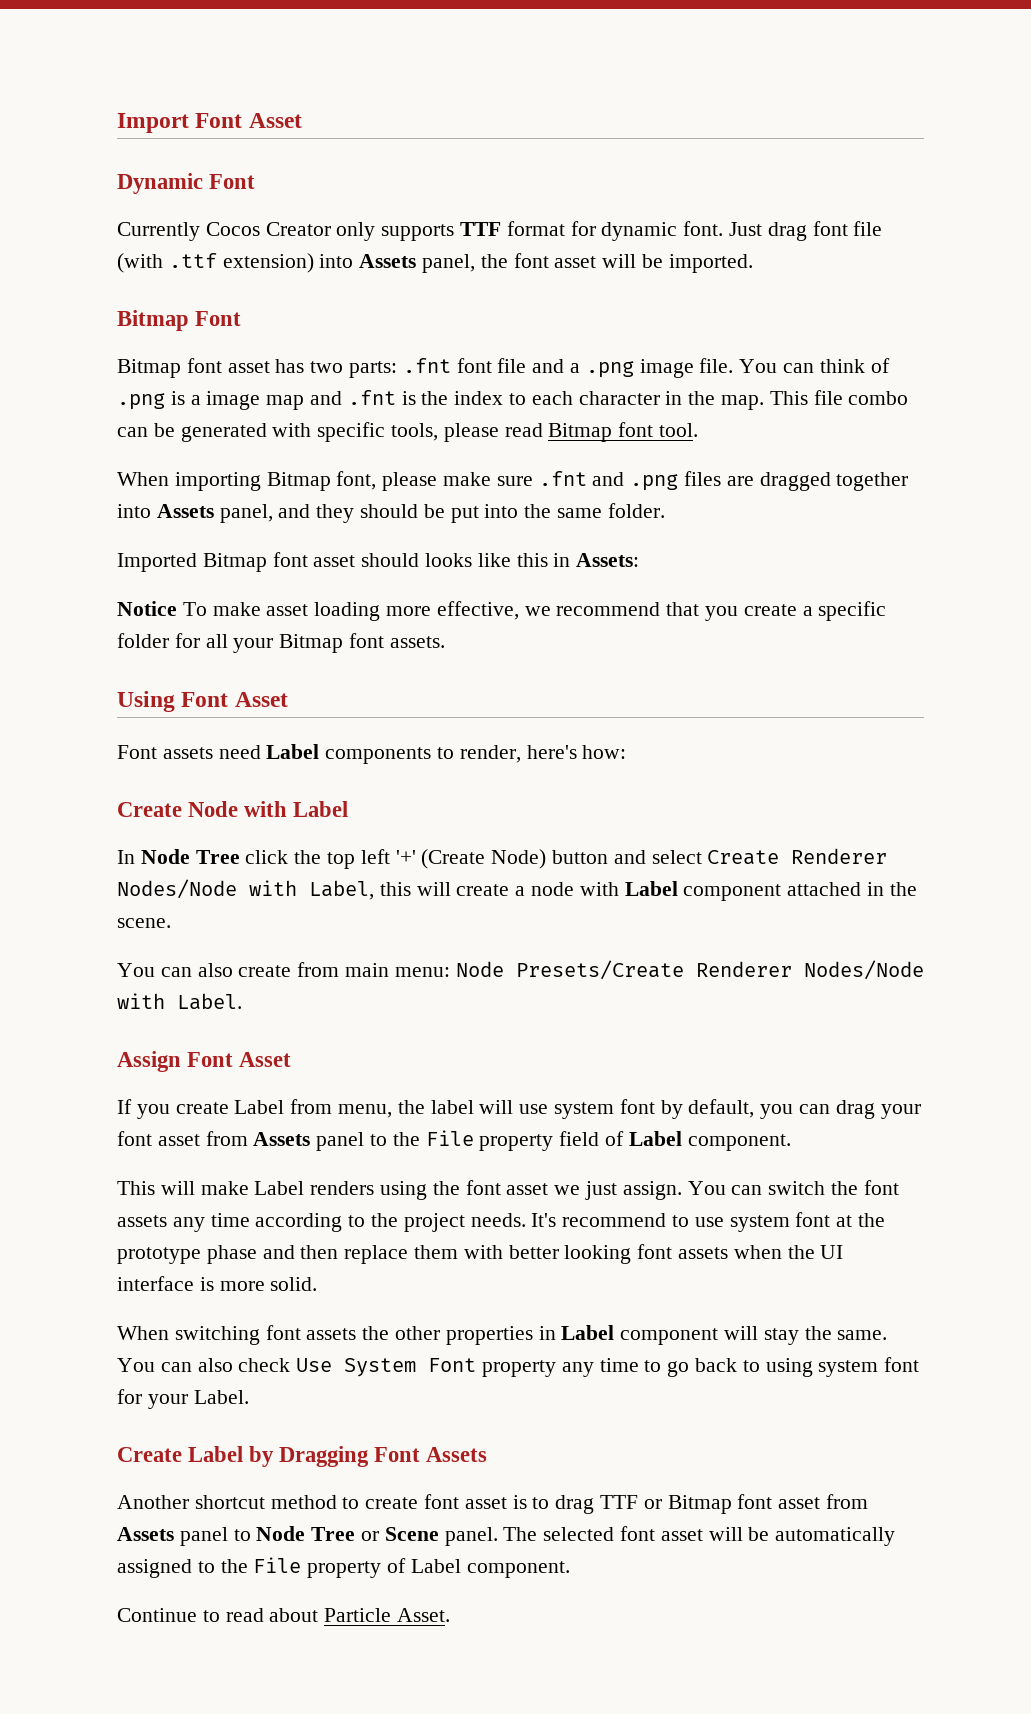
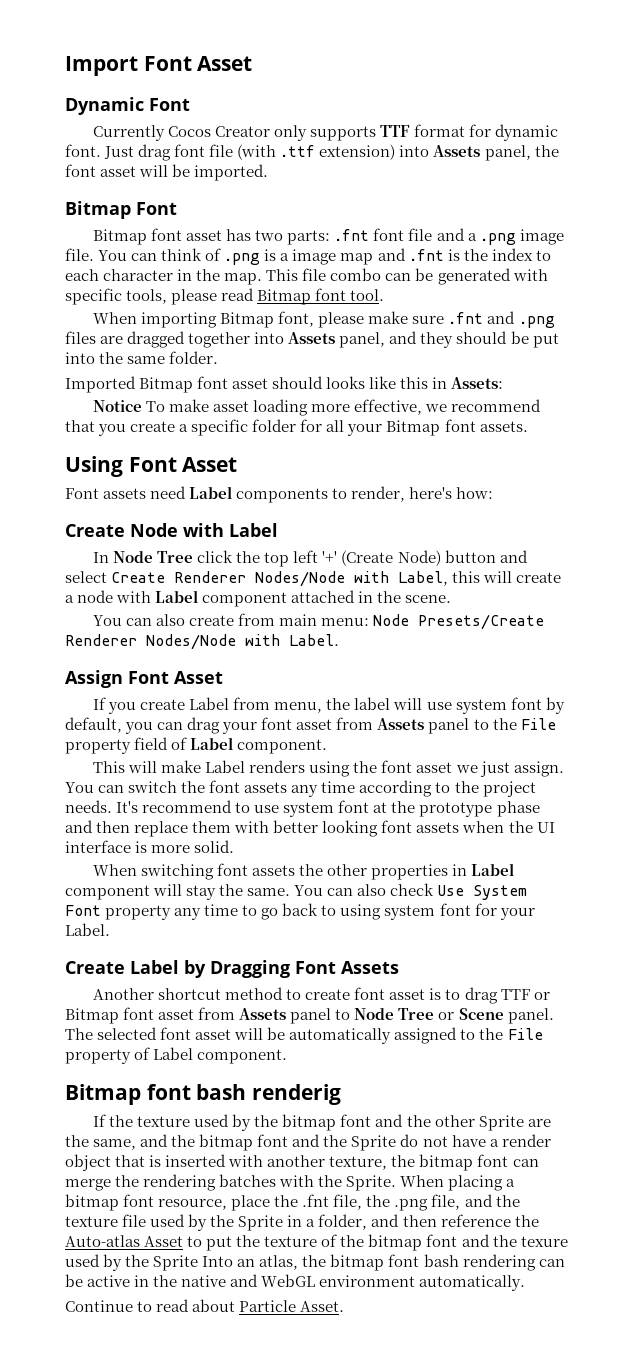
+ Bitmap font bash renderig
+ If the texture used by the bitmap font and the other Sprite are the same, and the bitmap font and the Sprite do not have a render object that is inserted with another texture, the bitmap font can merge the rendering batches with the Sprite. When placing a bitmap font resource, place the .fnt file, the .png file, and the texture file used by the Sprite in a folder, and then reference the Auto-atlas Asset to put the texture of the bitmap font and the texure used by the Sprite Into an atlas, the bitmap font bash rendering can be active in the native and WebGL environment automatically.

